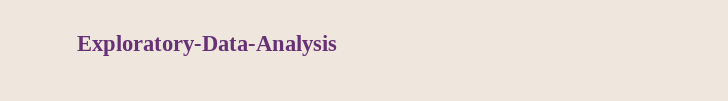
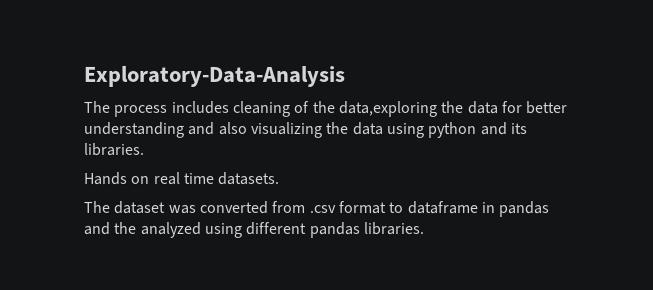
+ The process includes cleaning of the data,exploring the data for better understanding and also visualizing the data using python and its libraries.
+ Hands on real time datasets.
+ The dataset was converted from .csv format to dataframe in pandas and the analyzed using different pandas libraries.

